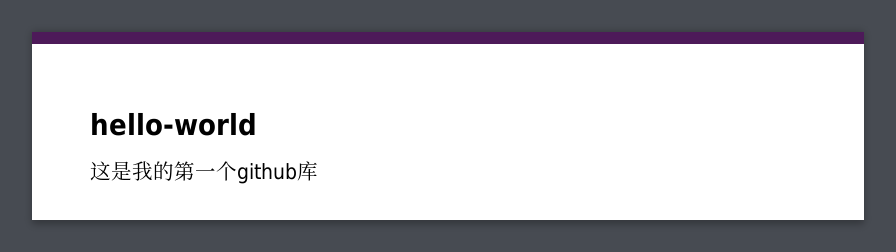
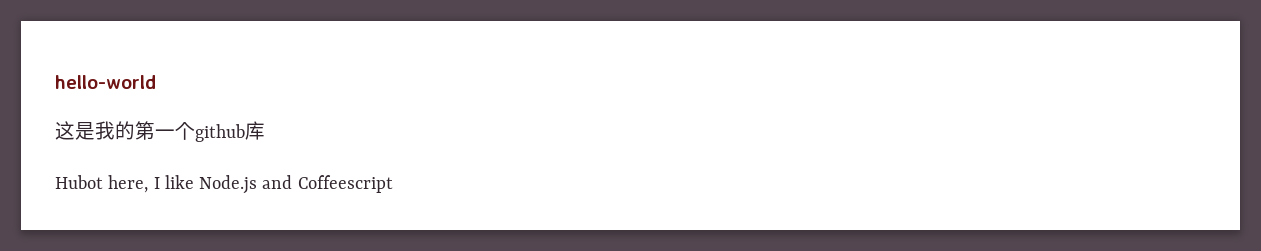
+ Hubot here, I like Node.js and Coffeescript

